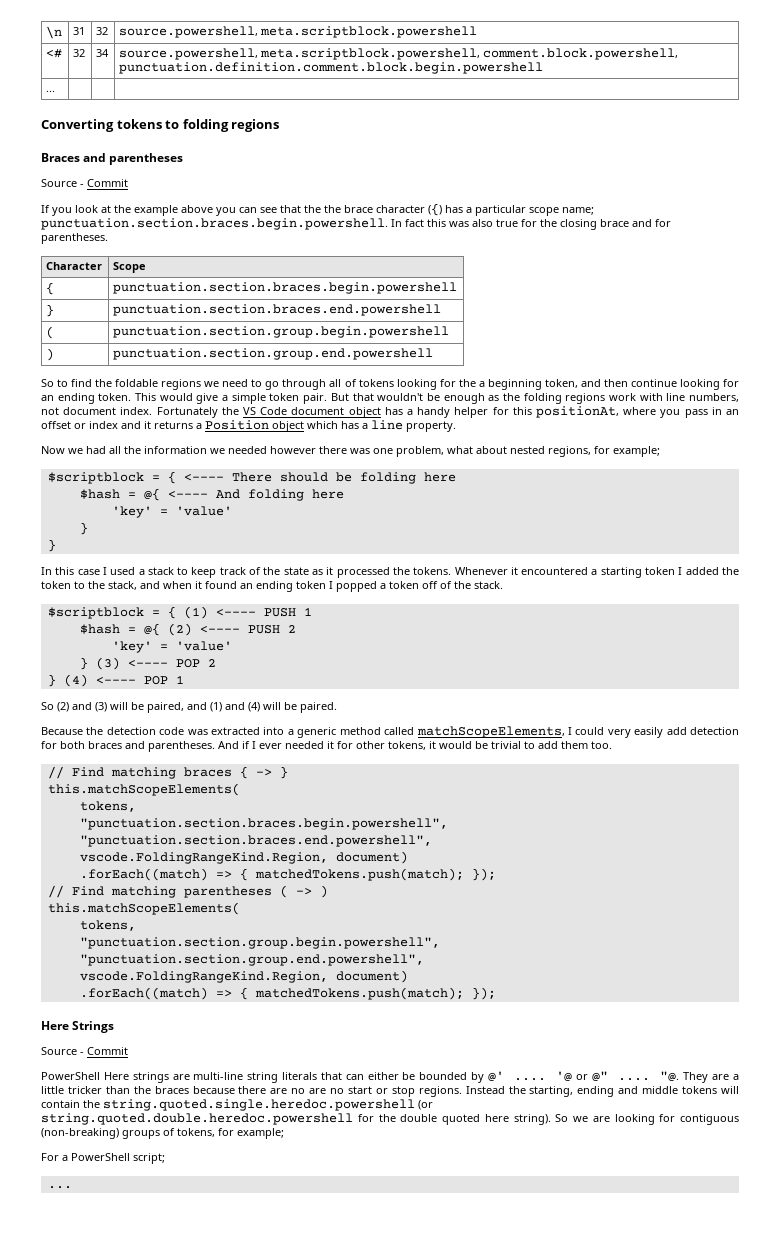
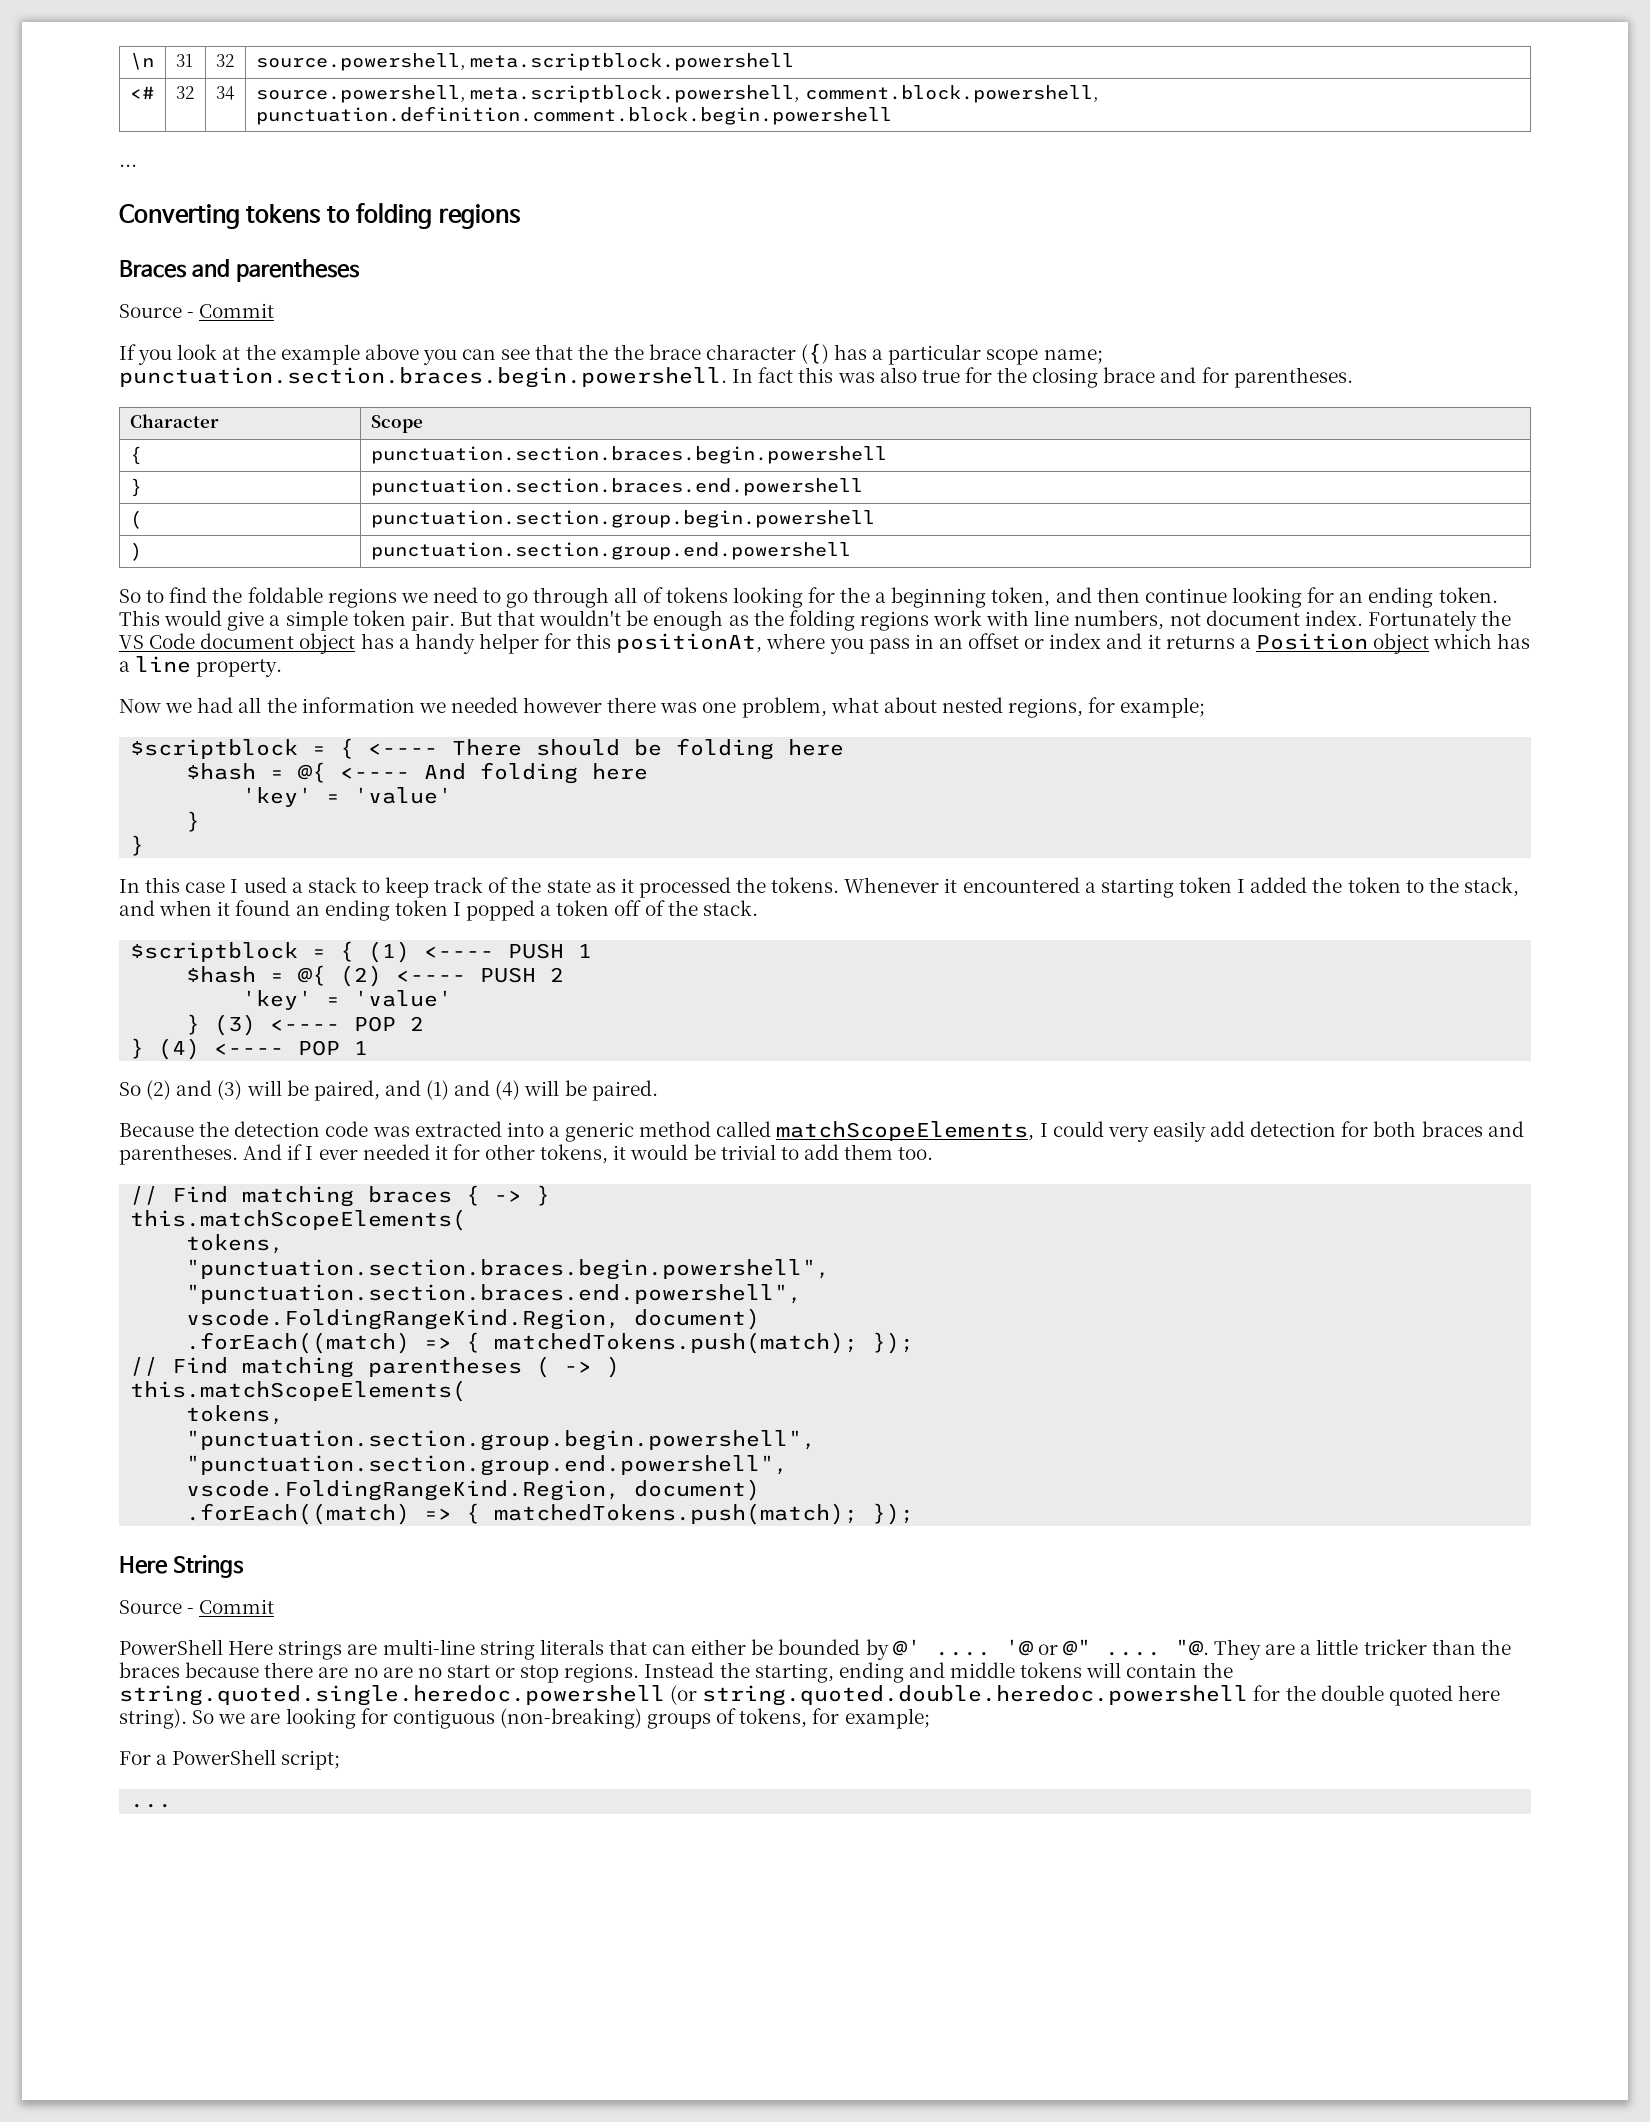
  <# | 32 | 34 | source.powershell, meta.scriptblock.powershell, comment.block.powershell, punctuation.definition.comment.block.begin.powershell
- ... | | |
+ ...

